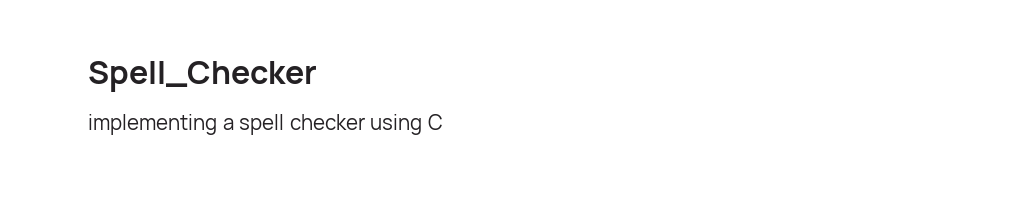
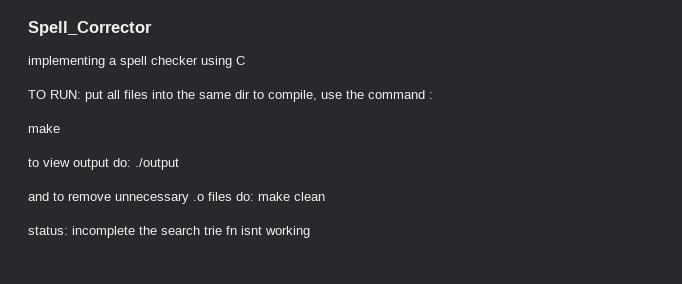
- Spell_Checker
+ Spell_Corrector
+ TO RUN: put all files into the same dir to compile, use the command :
+ make
+ to view output do: ./output
+ and to remove unnecessary .o files do: make clean
+ status: incomplete the search trie fn isnt working

